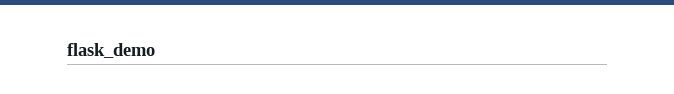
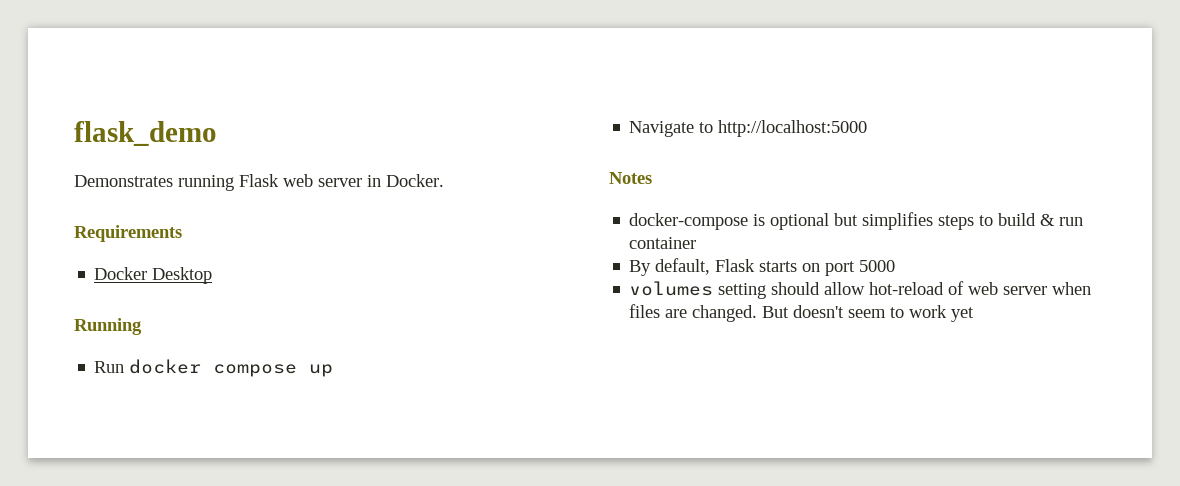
+ Demonstrates running Flask web server in Docker.
+ Requirements
+ Docker Desktop
+ Running
+ Run docker compose up
+ Navigate to http://localhost:5000
+ Notes
+ docker-compose is optional but simplifies steps to build & run container
+ By default, Flask starts on port 5000
+ volumes setting should allow hot-reload of web server when files are changed. But doesn't seem to work yet

